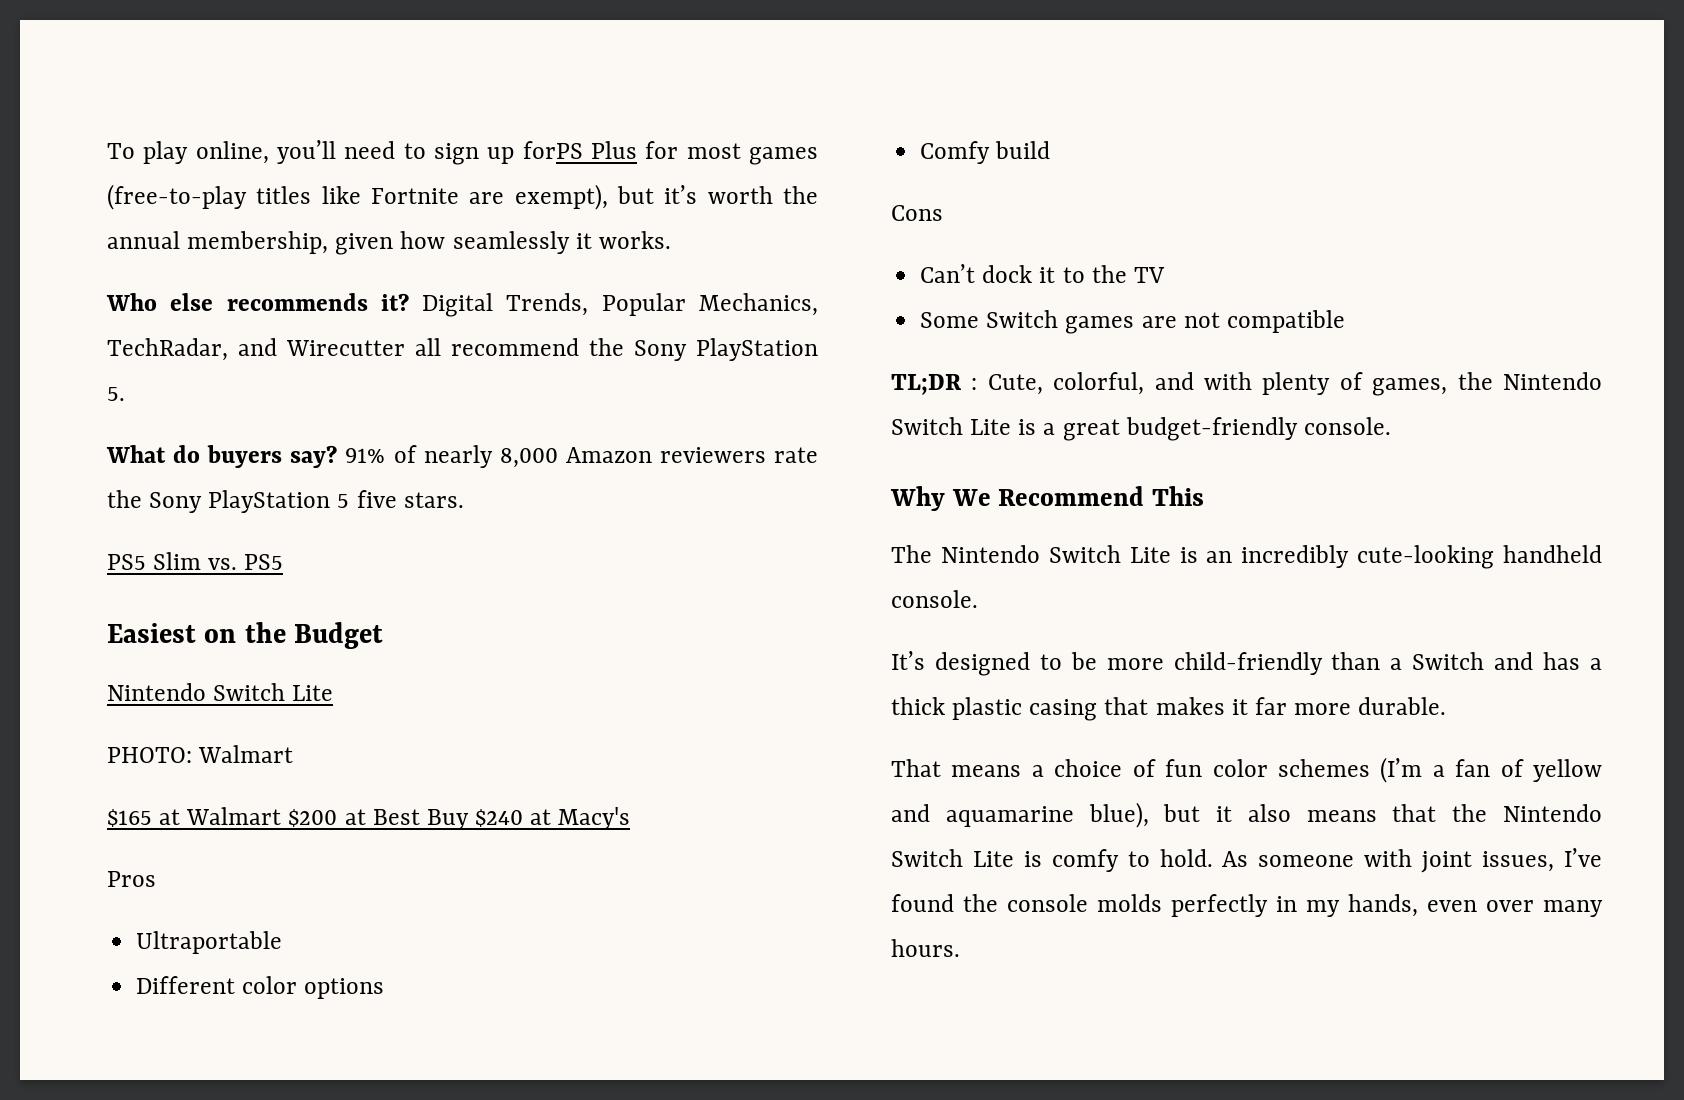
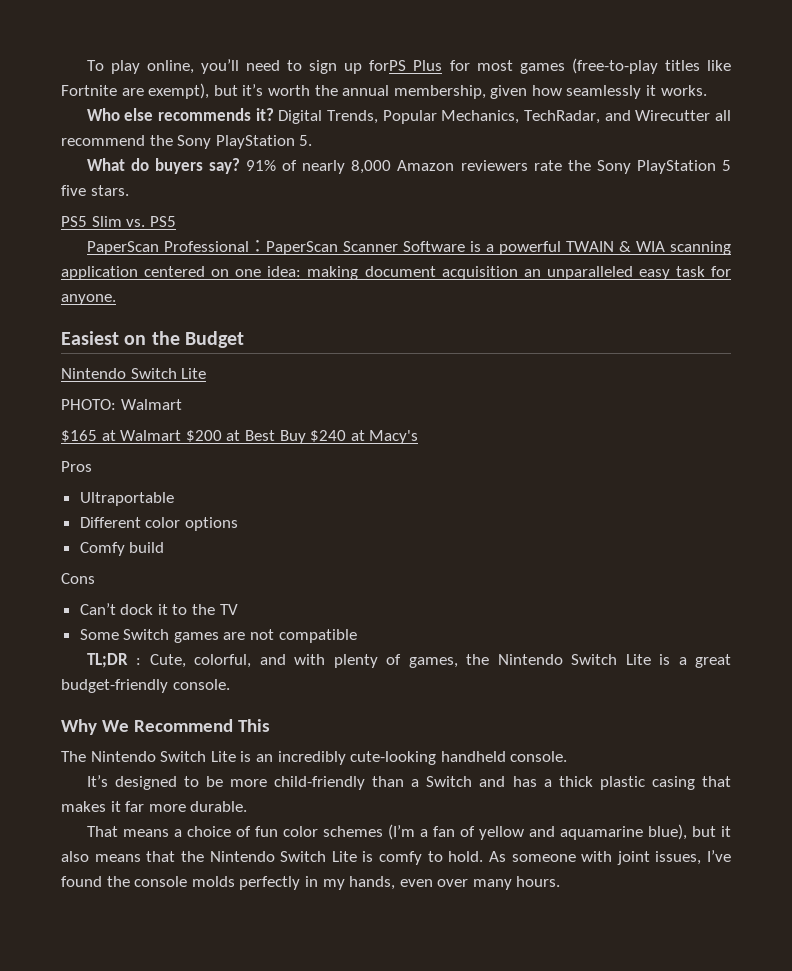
+ PaperScan Professional：PaperScan Scanner Software is a powerful TWAIN & WIA scanning application centered on one idea: making document acquisition an unparalleled easy task for anyone.

